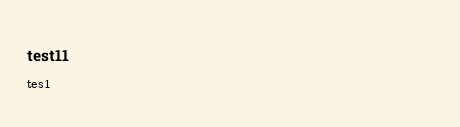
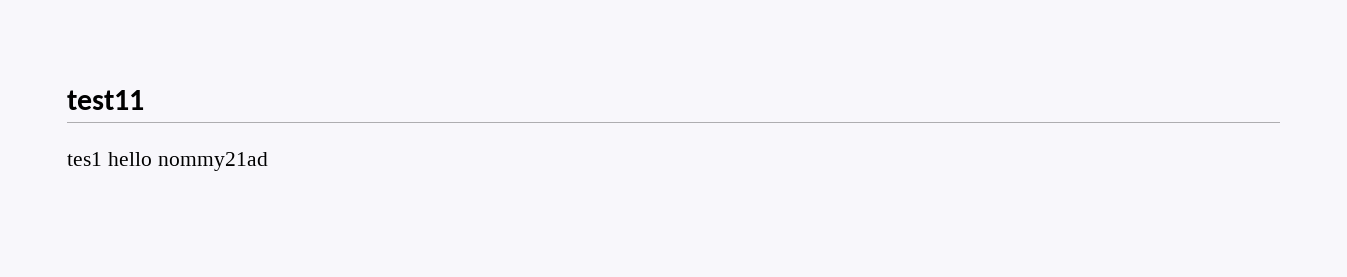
- tes1
+ tes1 hello nommy21ad

